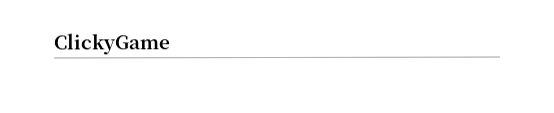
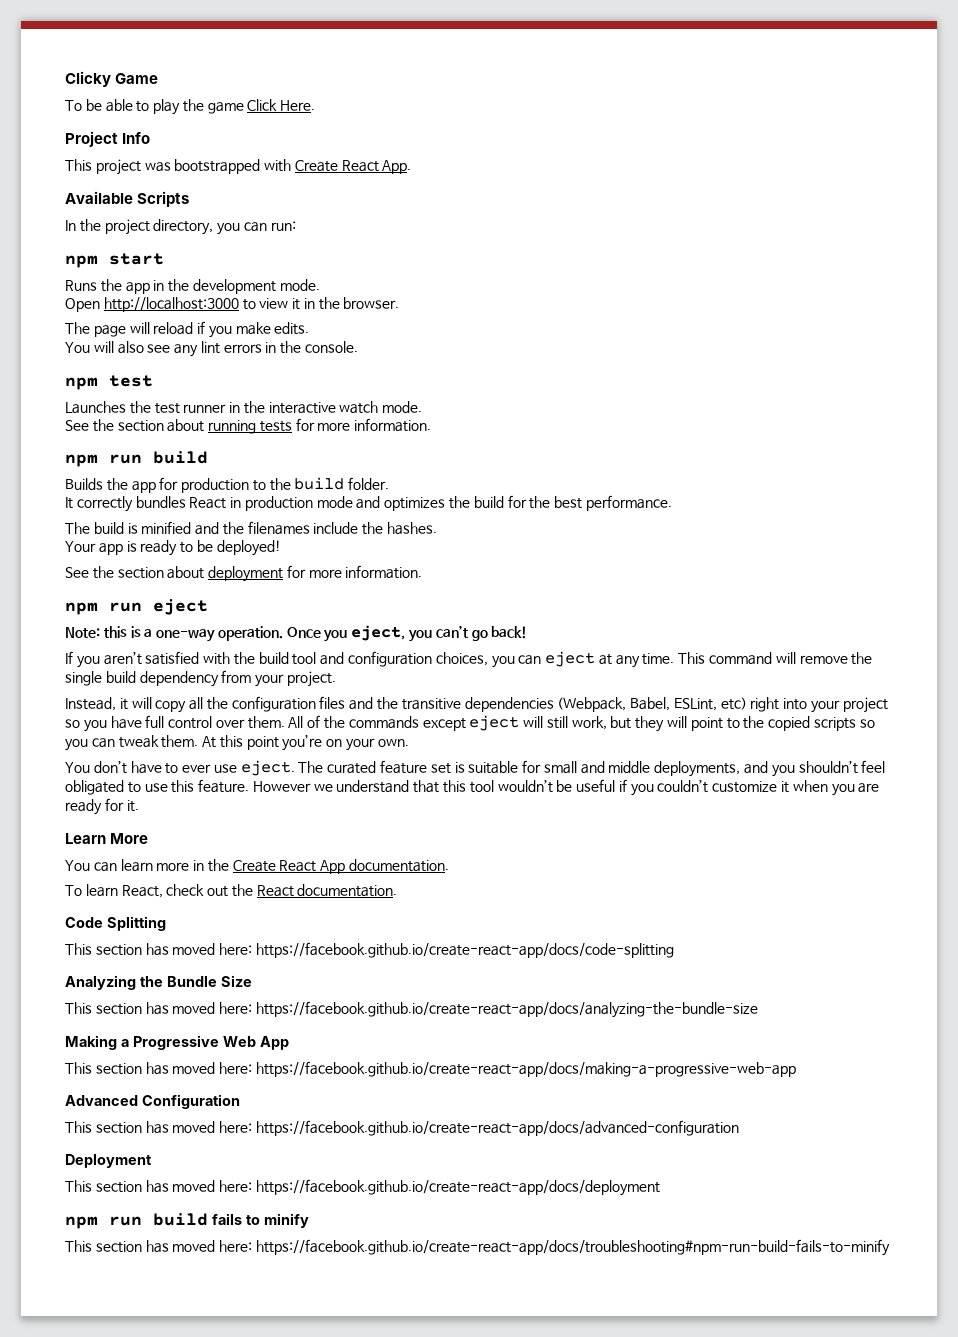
- ClickyGame
+ Clicky Game
+ To be able to play the game Click Here.
+ Project Info
+ This project was bootstrapped with Create React App.
+ Available Scripts
+ In the project directory, you can run:
+ npm start
+ Runs the app in the development mode.
+ Open http://localhost:3000 to view it in the browser.
+ The page will reload if you make edits.
+ You will also see any lint errors in the console.
+ npm test
+ Launches the test runner in the interactive watch mode.
+ See the section about running tests for more information.
+ npm run build
+ Builds the app for production to the build folder.
+ It correctly bundles React in production mode and optimizes the build for the best performance.
+ The build is minified and the filenames include the hashes.
+ Your app is ready to be deployed!
+ See the section about deployment for more information.
+ npm run eject
+ Note: this is a one-way operation. Once you eject, you can’t go back!
+ If you aren’t satisfied with the build tool and configuration choices, you can eject at any time. This command will remove the single build dependency from your project.
+ Instead, it will copy all the configuration files and the transitive dependencies (Webpack, Babel, ESLint, etc) right into your project so you have full control over them. All of the commands except eject will still work, but they will point to the copied scripts so you can tweak them. At this point you’re on your own.
+ You don’t have to ever use eject. The curated feature set is suitable for small and middle deployments, and you shouldn’t feel obligated to use this feature. However we understand that this tool wouldn’t be useful if you couldn’t customize it when you are ready for it.
+ Learn More
+ You can learn more in the Create React App documentation.
+ To learn React, check out the React documentation.
+ Code Splitting
+ This section has moved here: https://facebook.github.io/create-react-app/docs/code-splitting
+ Analyzing the Bundle Size
+ This section has moved here: https://facebook.github.io/create-react-app/docs/analyzing-the-bundle-size
+ Making a Progressive Web App
+ This section has moved here: https://facebook.github.io/create-react-app/docs/making-a-progressive-web-app
+ Advanced Configuration
+ This section has moved here: https://facebook.github.io/create-react-app/docs/advanced-configuration
+ Deployment
+ This section has moved here: https://facebook.github.io/create-react-app/docs/deployment
+ npm run build fails to minify
+ This section has moved here: https://facebook.github.io/create-react-app/docs/troubleshooting#npm-run-build-fails-to-minify

